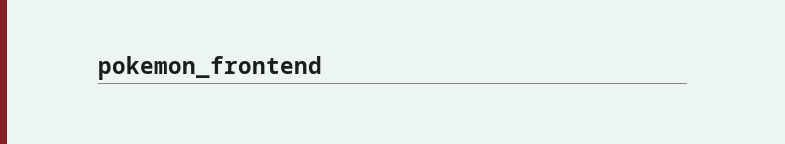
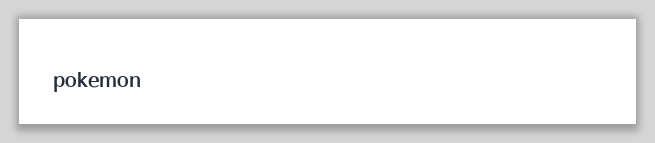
- pokemon_frontend
+ pokemon

